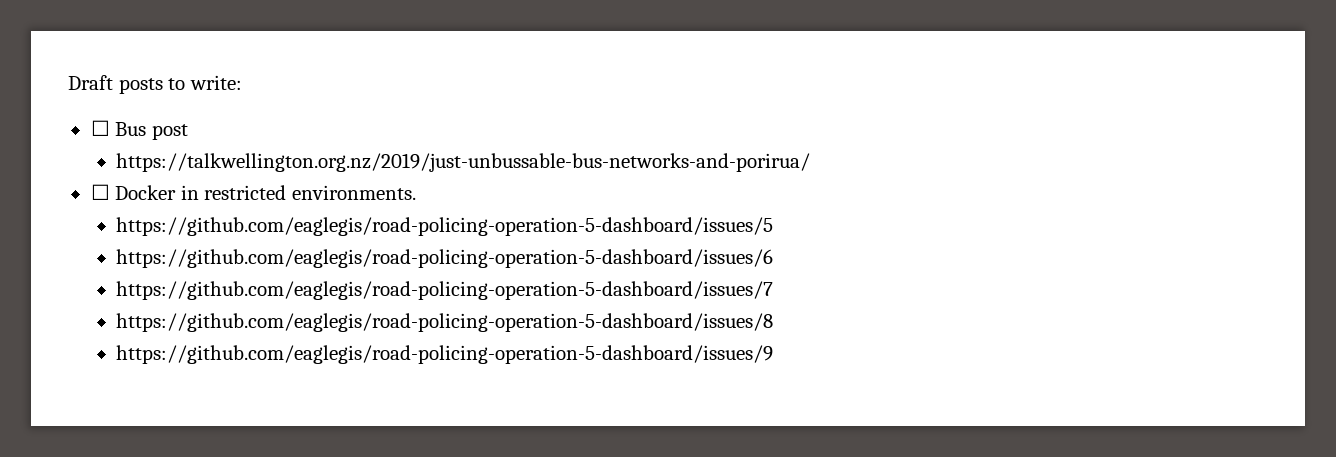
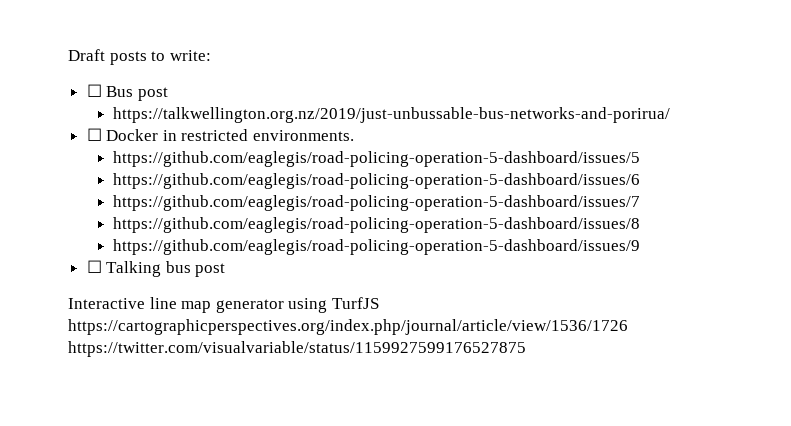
+ ☐ Talking bus post
+ Interactive line map generator using TurfJS https://cartographicperspectives.org/index.php/journal/article/view/1536/1726 https://twitter.com/visualvariable/status/1159927599176527875

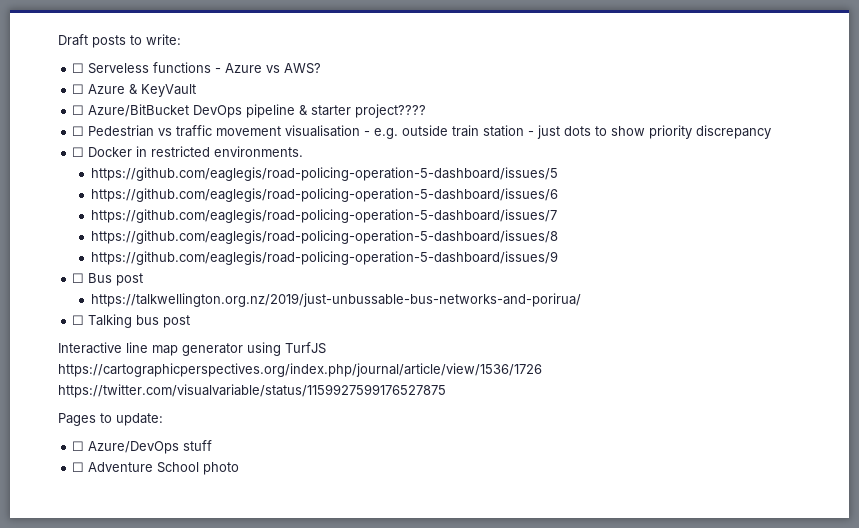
- ☐ Bus post
- https://talkwellington.org.nz/2019/just-unbussable-bus-networks-and-porirua/
+ ☐ Serveless functions - Azure vs AWS?
+ ☐ Azure & KeyVault
+ ☐ Azure/BitBucket DevOps pipeline & starter project????
+ ☐ Pedestrian vs traffic movement visualisation - e.g. outside train station - just dots to show priority discrepancy
+ ☐ Bus post
+ https://talkwellington.org.nz/2019/just-unbussable-bus-networks-and-porirua/
+ Pages to update:
+ ☐ Azure/DevOps stuff
+ ☐ Adventure School photo

